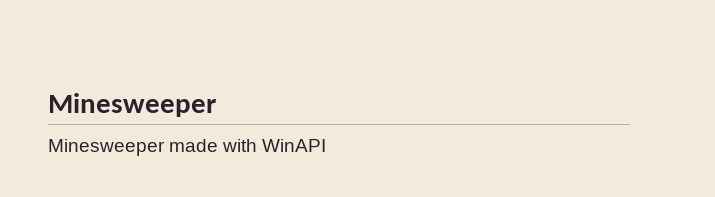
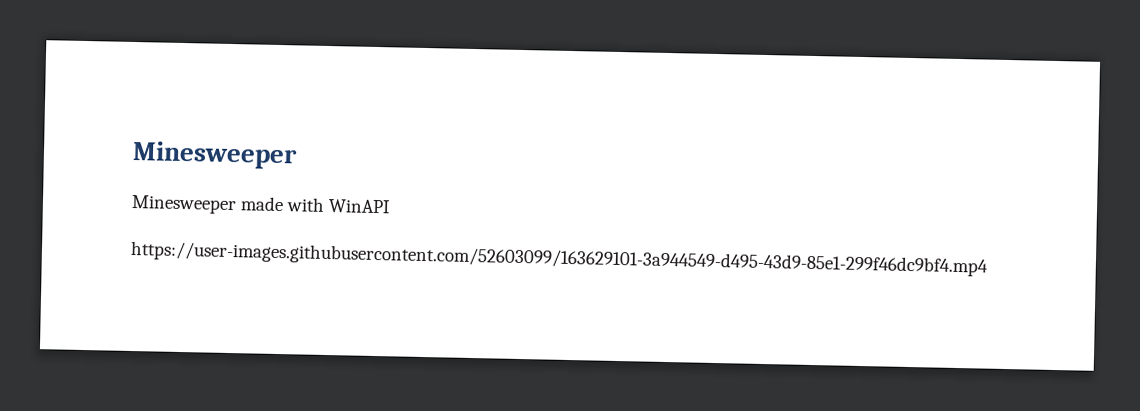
+ https://user-images.githubusercontent.com/52603099/163629101-3a944549-d495-43d9-85e1-299f46dc9bf4.mp4

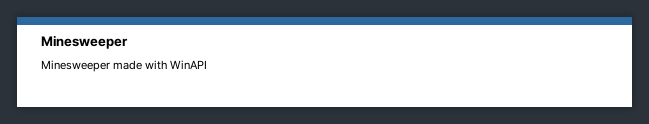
- https://user-images.githubusercontent.com/52603099/163629101-3a944549-d495-43d9-85e1-299f46dc9bf4.mp4

